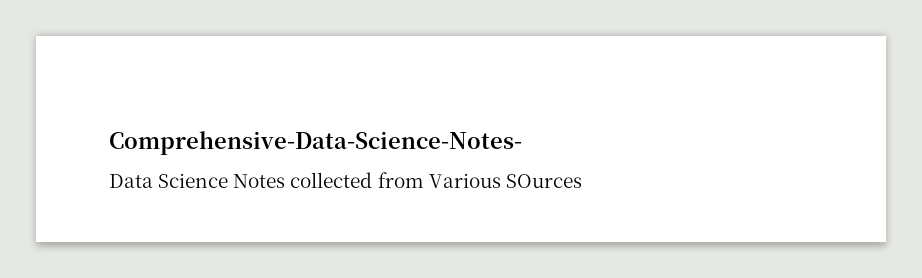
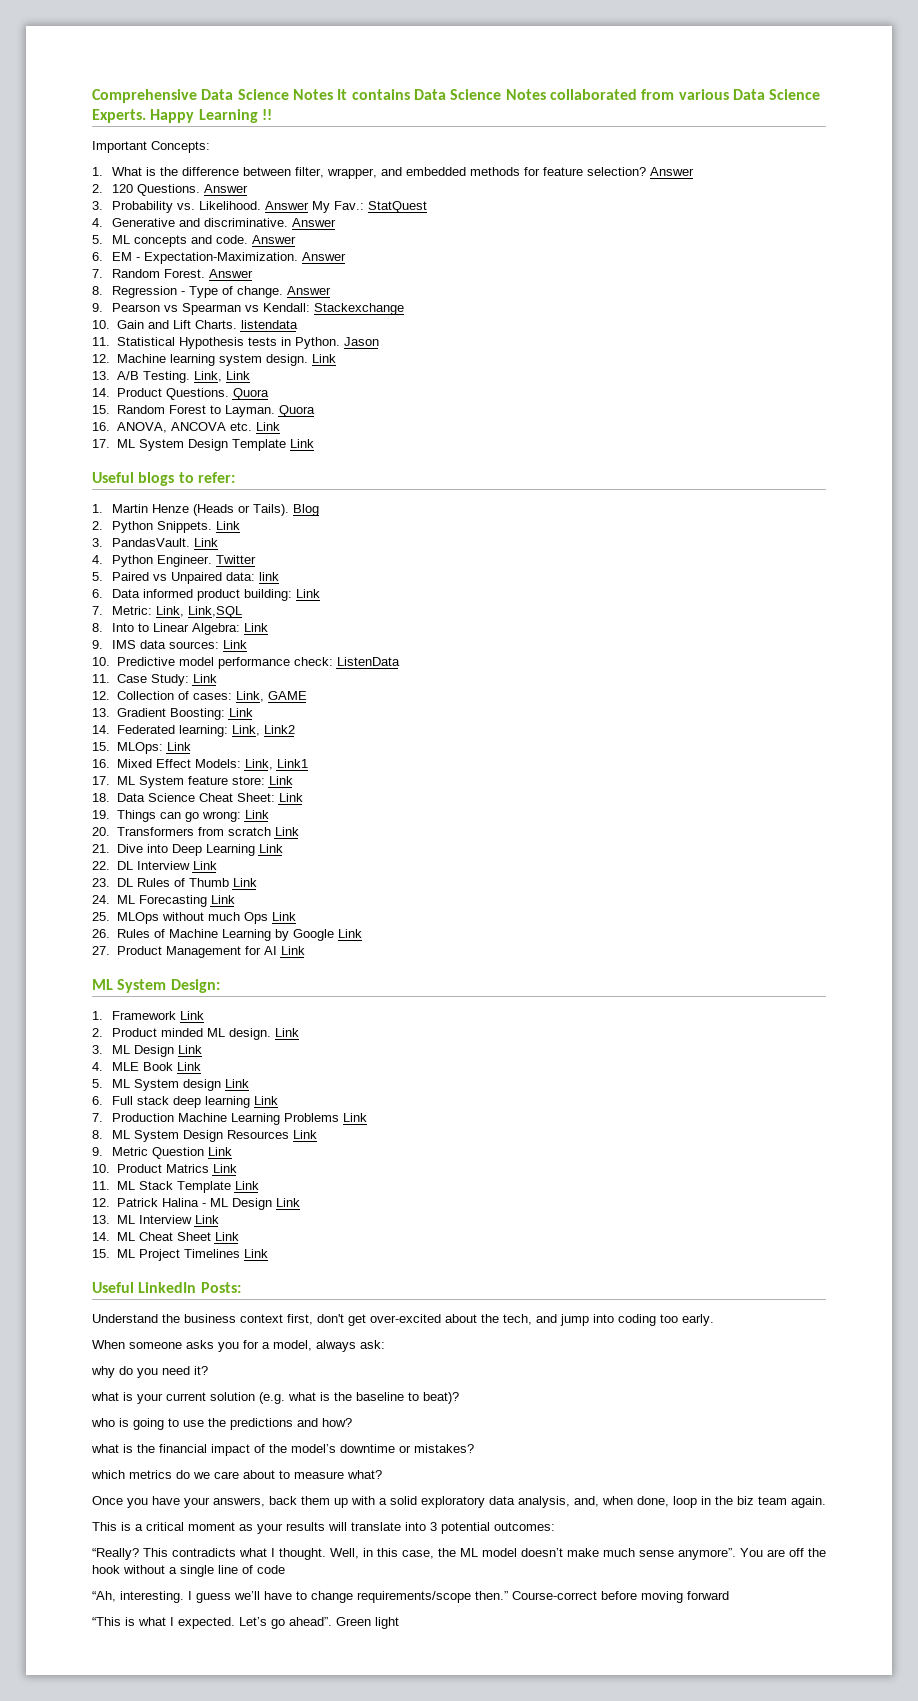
- Comprehensive-Data-Science-Notes-
- Data Science Notes collected from Various SOurces
+ Comprehensive Data Science Notes It contains Data Science Notes collaborated from various Data Science Experts. Happy Learning !!
+ Important Concepts:
+ 1. What is the difference between filter, wrapper, and embedded methods for feature selection? Answer
+ 2. 120 Questions. Answer
+ 3. Probability vs. Likelihood. Answer My Fav.: StatQuest
+ 4. Generative and discriminative. Answer
+ 5. ML concepts and code. Answer
+ 6. EM - Expectation-Maximization. Answer
+ 7. Random Forest. Answer
+ 8. Regression - Type of change. Answer
+ 9. Pearson vs Spearman vs Kendall: Stackexchange
+ 10. Gain and Lift Charts. listendata
+ 11. Statistical Hypothesis tests in Python. Jason
+ 12. Machine learning system design. Link
+ 13. A/B Testing. Link, Link
+ 14. Product Questions. Quora
+ 15. Random Forest to Layman. Quora
+ 16. ANOVA, ANCOVA etc. Link
+ 17. ML System Design Template Link
+ Useful blogs to refer:
+ 1. Martin Henze (Heads or Tails). Blog
+ 2. Python Snippets. Link
+ 3. PandasVault. Link
+ 4. Python Engineer. Twitter
+ 5. Paired vs Unpaired data: link
+ 6. Data informed product building: Link
+ 7. Metric: Link, Link,SQL
+ 8. Into to Linear Algebra: Link
+ 9. IMS data sources: Link
+ 10. Predictive model performance check: ListenData
+ 11. Case Study: Link
+ 12. Collection of cases: Link, GAME
+ 13. Gradient Boosting: Link
+ 14. Federated learning: Link, Link2
+ 15. MLOps: Link
+ 16. Mixed Effect Models: Link, Link1
+ 17. ML System feature store: Link
+ 18. Data Science Cheat Sheet: Link
+ 19. Things can go wrong: Link
+ 20. Transformers from scratch Link
+ 21. Dive into Deep Learning Link
+ 22. DL Interview Link
+ 23. DL Rules of Thumb Link
+ 24. ML Forecasting Link
+ 25. MLOps without much Ops Link
+ 26. Rules of Machine Learning by Google Link
+ 27. Product Management for AI Link
+ ML System Design:
+ 1. Framework Link
+ 2. Product minded ML design. Link
+ 3. ML Design Link
+ 4. MLE Book Link
+ 5. ML System design Link
+ 6. Full stack deep learning Link
+ 7. Production Machine Learning Problems Link
+ 8. ML System Design Resources Link
+ 9. Metric Question Link
+ 10. Product Matrics Link
+ 11. ML Stack Template Link
+ 12. Patrick Halina - ML Design Link
+ 13. ML Interview Link
+ 14. ML Cheat Sheet Link
+ 15. ML Project Timelines Link
+ Useful LinkedIn Posts:
+ Understand the business context first, don't get over-excited about the tech, and jump into coding too early.
+ When someone asks you for a model, always ask:
+ why do you need it?
+ what is your current solution (e.g. what is the baseline to beat)?
+ who is going to use the predictions and how?
+ what is the financial impact of the model’s downtime or mistakes?
+ which metrics do we care about to measure what?
+ Once you have your answers, back them up with a solid exploratory data analysis, and, when done, loop in the biz team again.
+ This is a critical moment as your results will translate into 3 potential outcomes:
+ “Really? This contradicts what I thought. Well, in this case, the ML model doesn’t make much sense anymore”. You are off the hook without a single line of code
+ “Ah, interesting. I guess we’ll have to change requirements/scope then.” Course-correct before moving forward
+ “This is what I expected. Let’s go ahead”. Green light

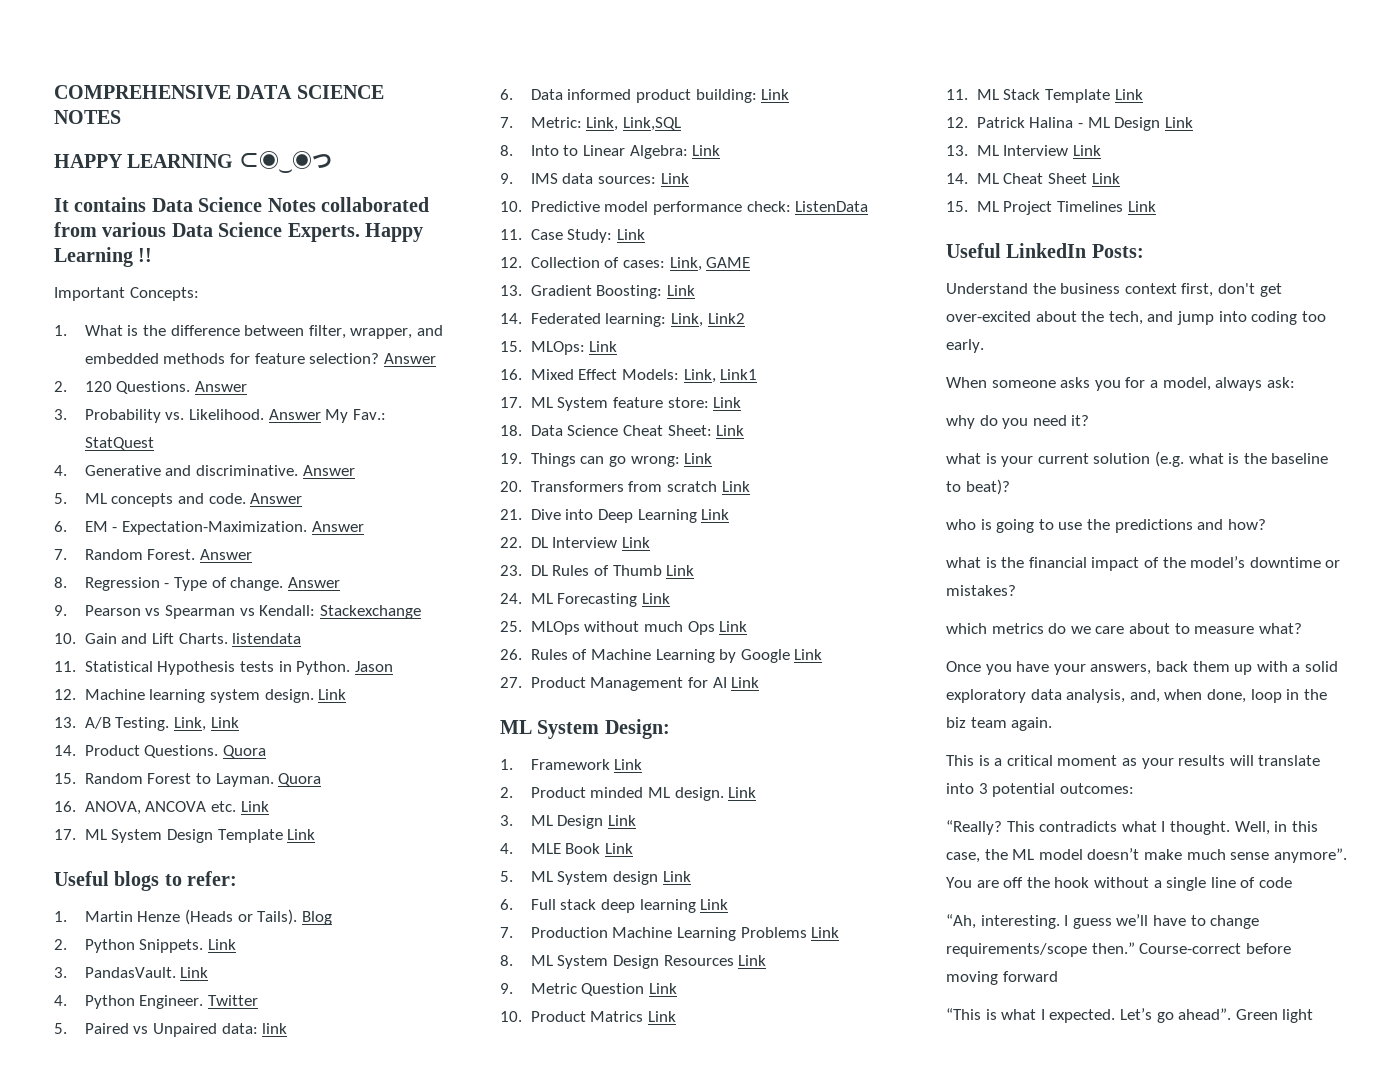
- Comprehensive Data Science Notes It contains Data Science Notes collaborated from various Data Science Experts.
+ COMPREHENSIVE DATA SCIENCE NOTES
+ HAPPY LEARNING ⊂◉‿◉つ
+ It contains Data Science Notes collaborated from various Data Science Experts.

